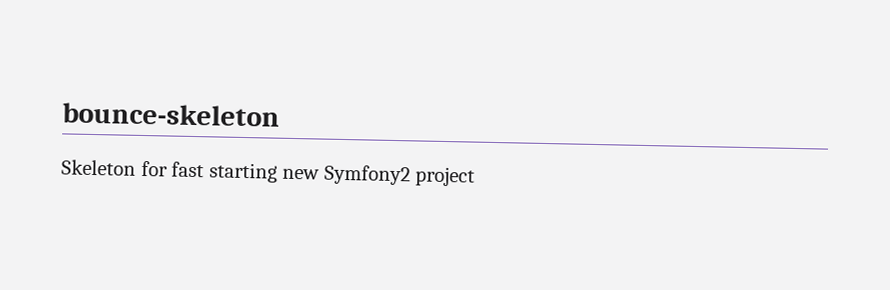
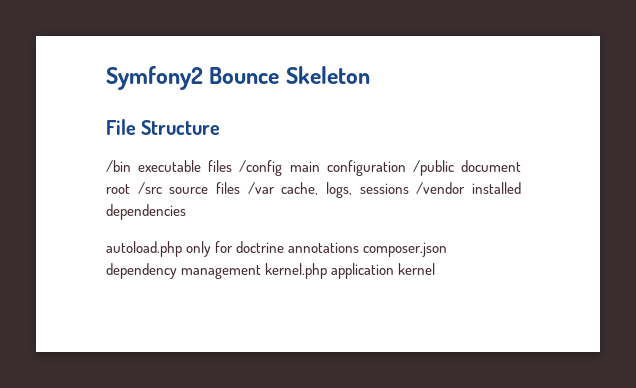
- bounce-skeleton
- Skeleton for fast starting new Symfony2 project
+ Symfony2 Bounce Skeleton
+ File Structure
+ /bin executable files /config main configuration /public document root /src source files /var cache, logs, sessions /vendor installed dependencies
+ autoload.php only for doctrine annotations composer.json dependency management kernel.php application kernel

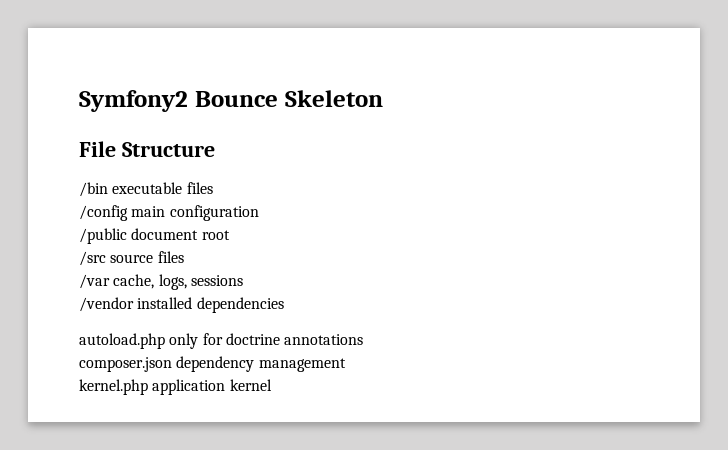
- /bin executable files /config main configuration /public document root /src source files /var cache, logs, sessions /vendor installed dependencies
+ /bin executable files
+ /config main configuration
+ /public document root
+ /src source files
+ /var cache, logs, sessions
+ /vendor installed dependencies
- autoload.php only for doctrine annotations composer.json dependency management kernel.php application kernel
+ autoload.php only for doctrine annotations
+ composer.json dependency management
+ kernel.php application kernel

